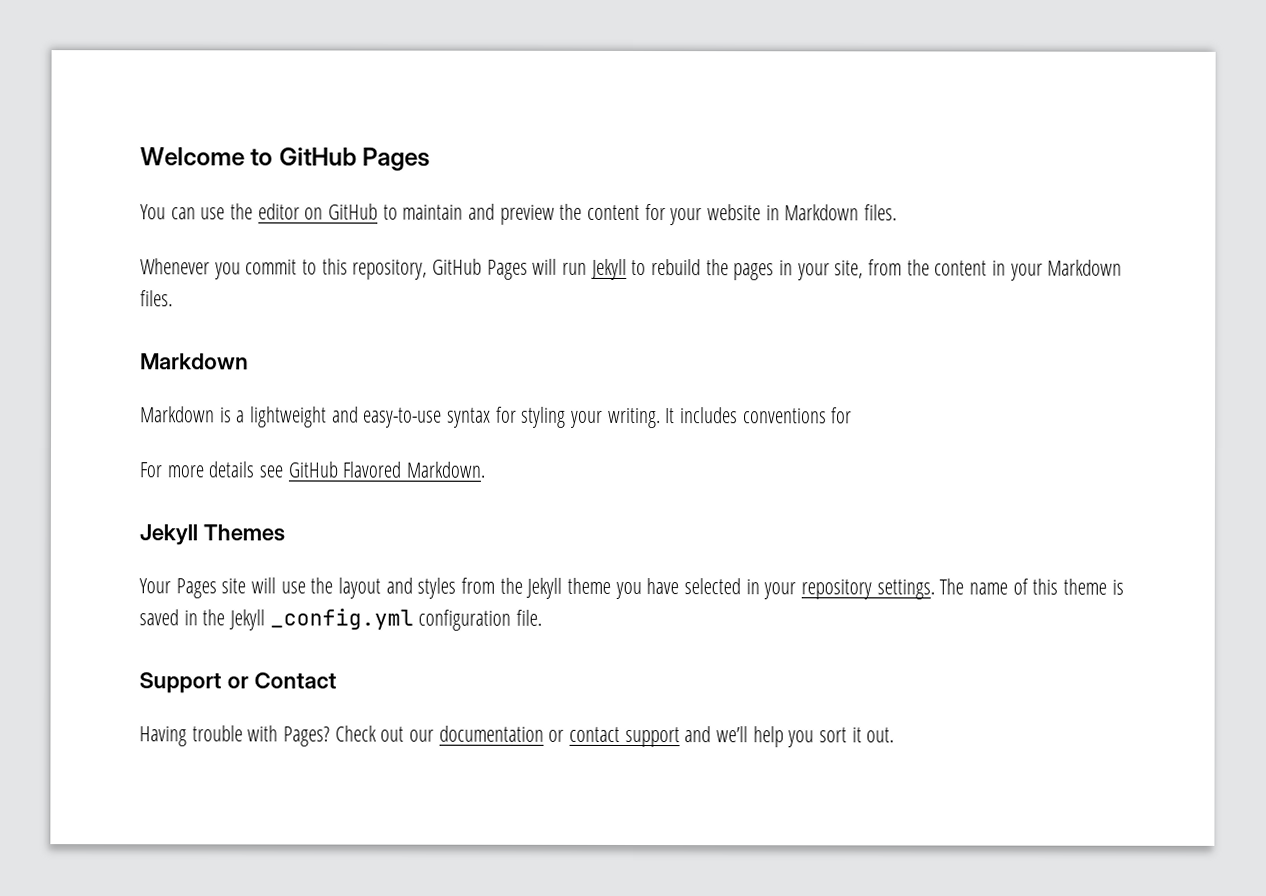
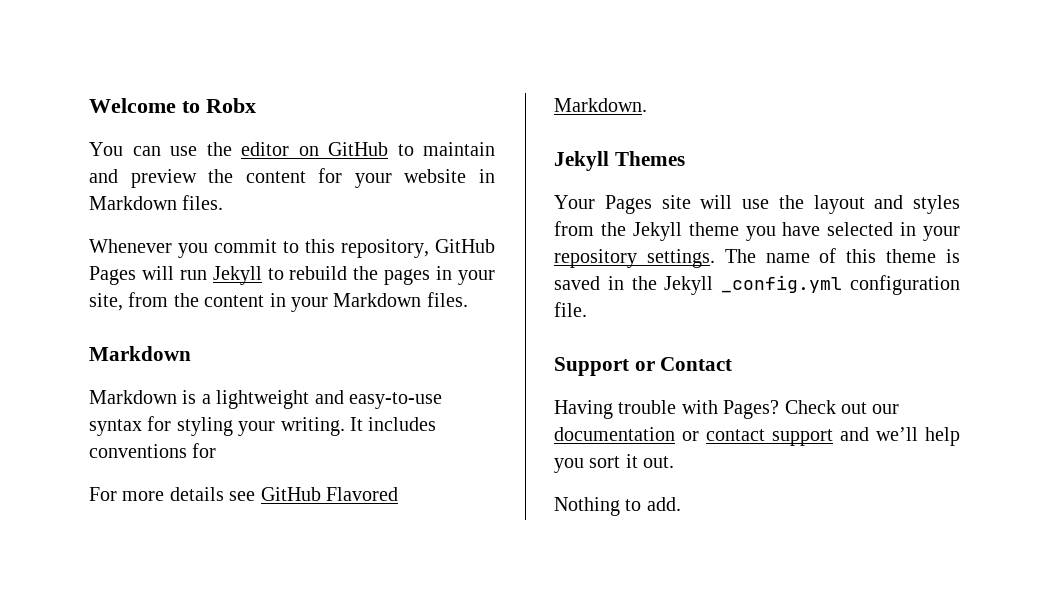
- Welcome to GitHub Pages
+ Welcome to Robx
+ Nothing to add.

